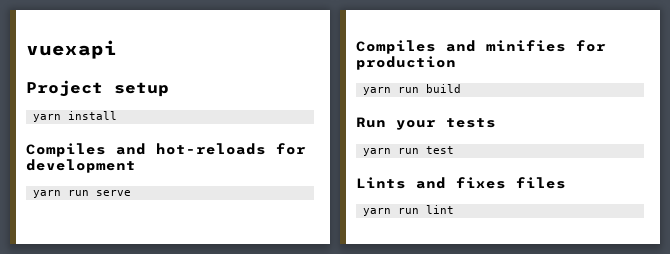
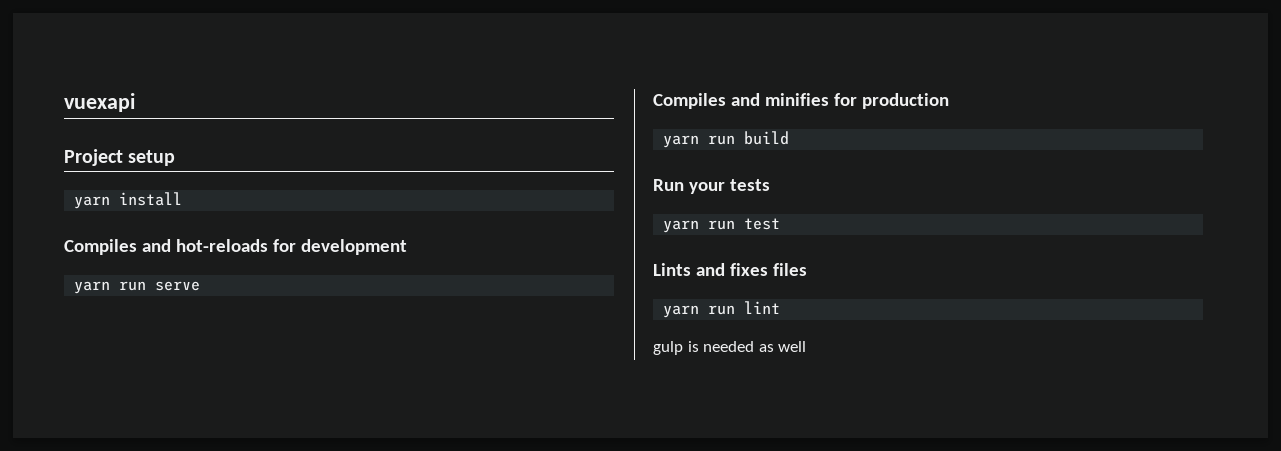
+ gulp is needed as well

